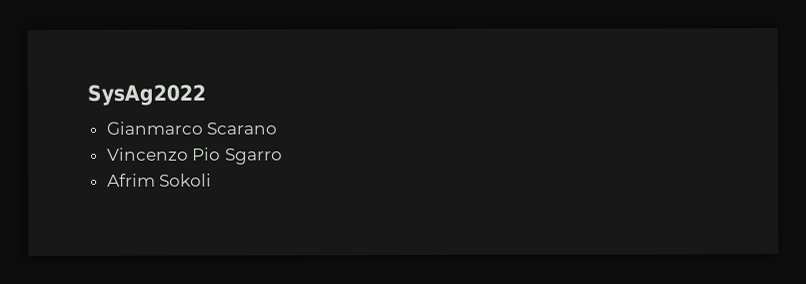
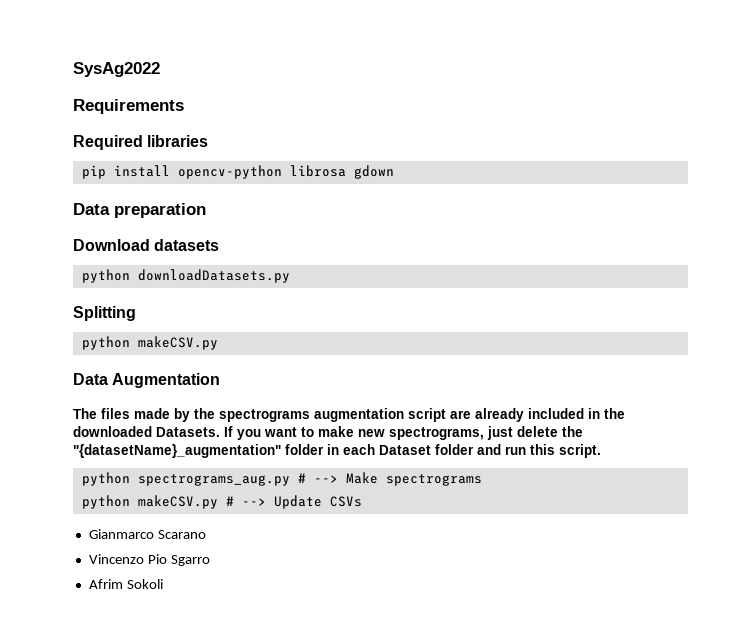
+ Requirements
+ Required libraries
+ pip install opencv-python librosa gdown
+ Data preparation
+ Download datasets
+ python downloadDatasets.py
+ Splitting
+ python makeCSV.py
+ Data Augmentation
+ The files made by the spectrograms augmentation script are already included in the downloaded Datasets. If you want to make new spectrograms, just delete the "{datasetName}_augmentation" folder in each Dataset folder and run this script.
+ python spectrograms_aug.py # --> Make spectrograms
+ python makeCSV.py # --> Update CSVs

